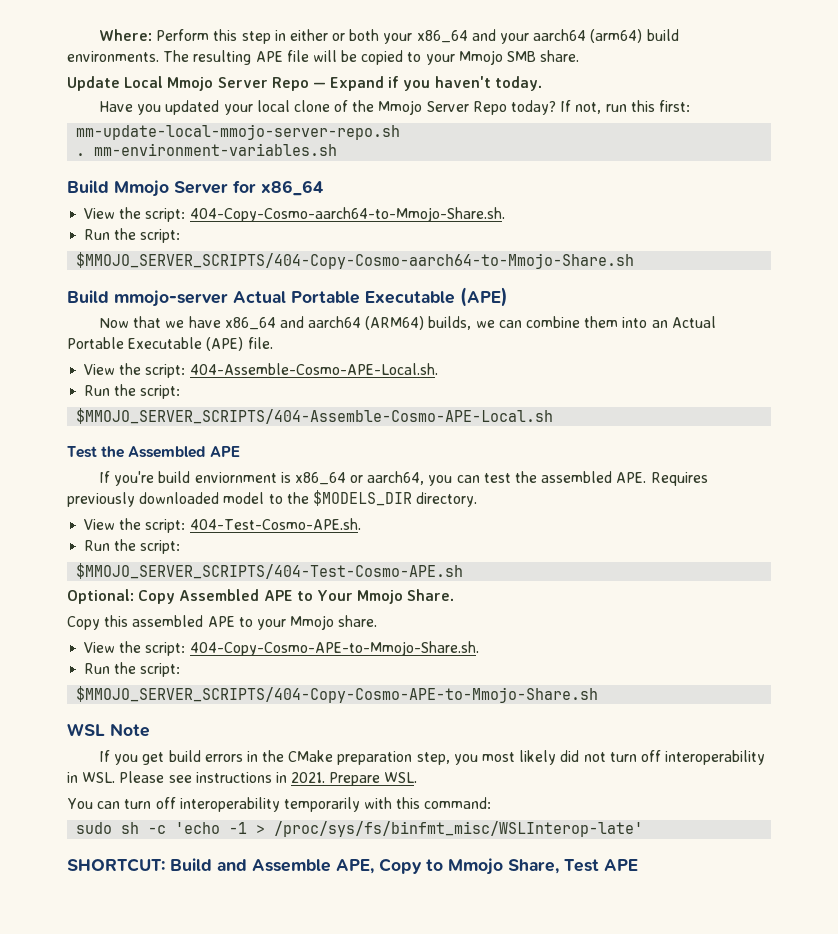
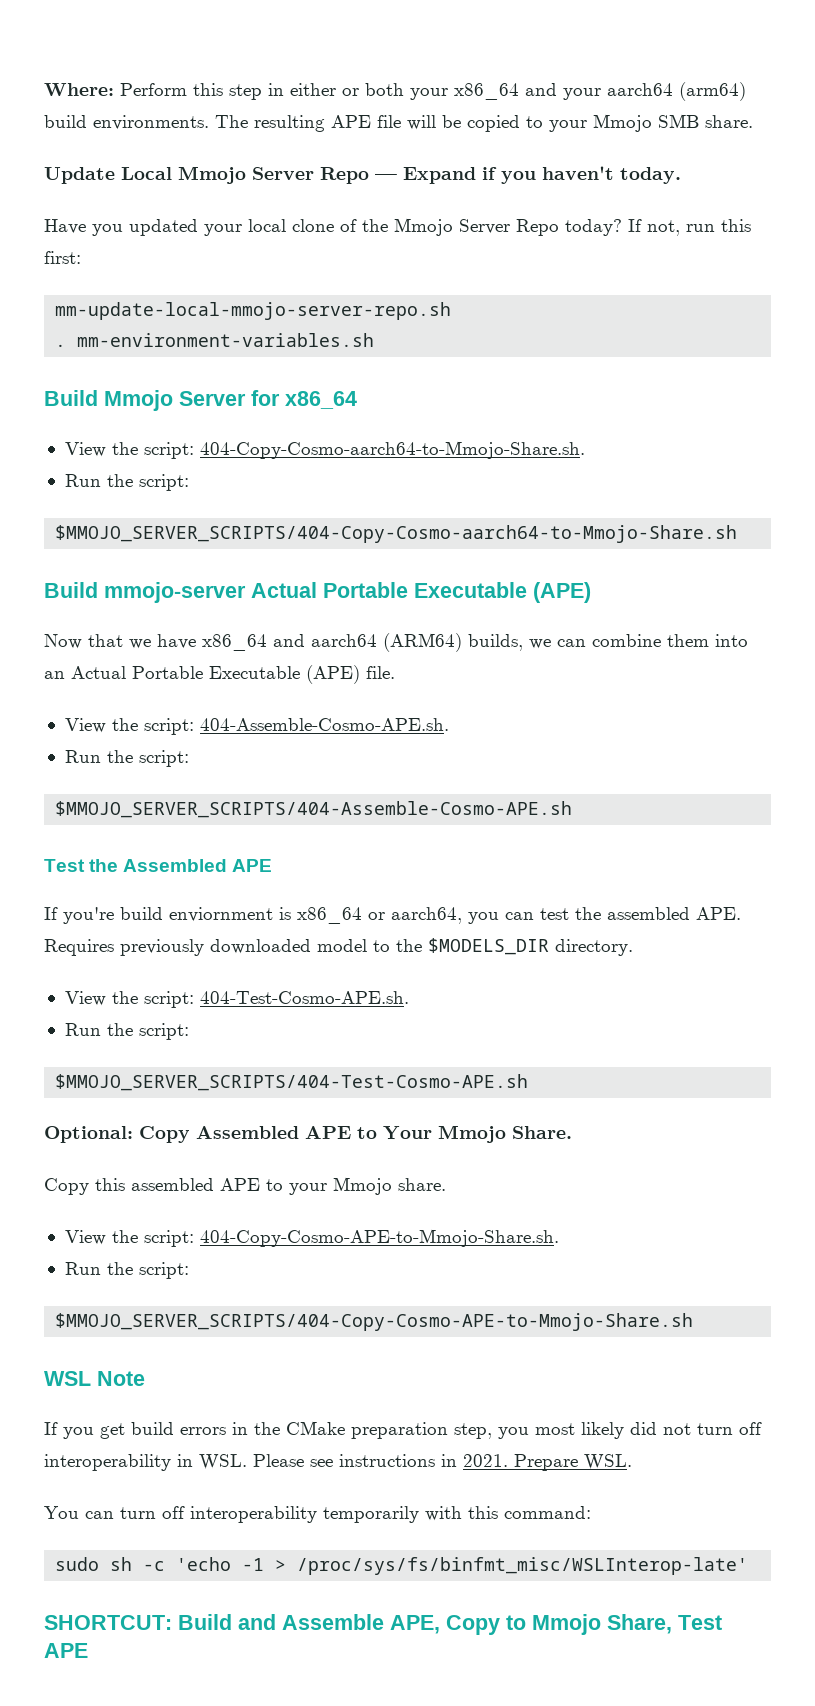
- View the script: 404-Assemble-Cosmo-APE-Local.sh.
+ View the script: 404-Assemble-Cosmo-APE.sh.
  Run the script:
- $MMOJO_SERVER_SCRIPTS/404-Assemble-Cosmo-APE-Local.sh
+ $MMOJO_SERVER_SCRIPTS/404-Assemble-Cosmo-APE.sh

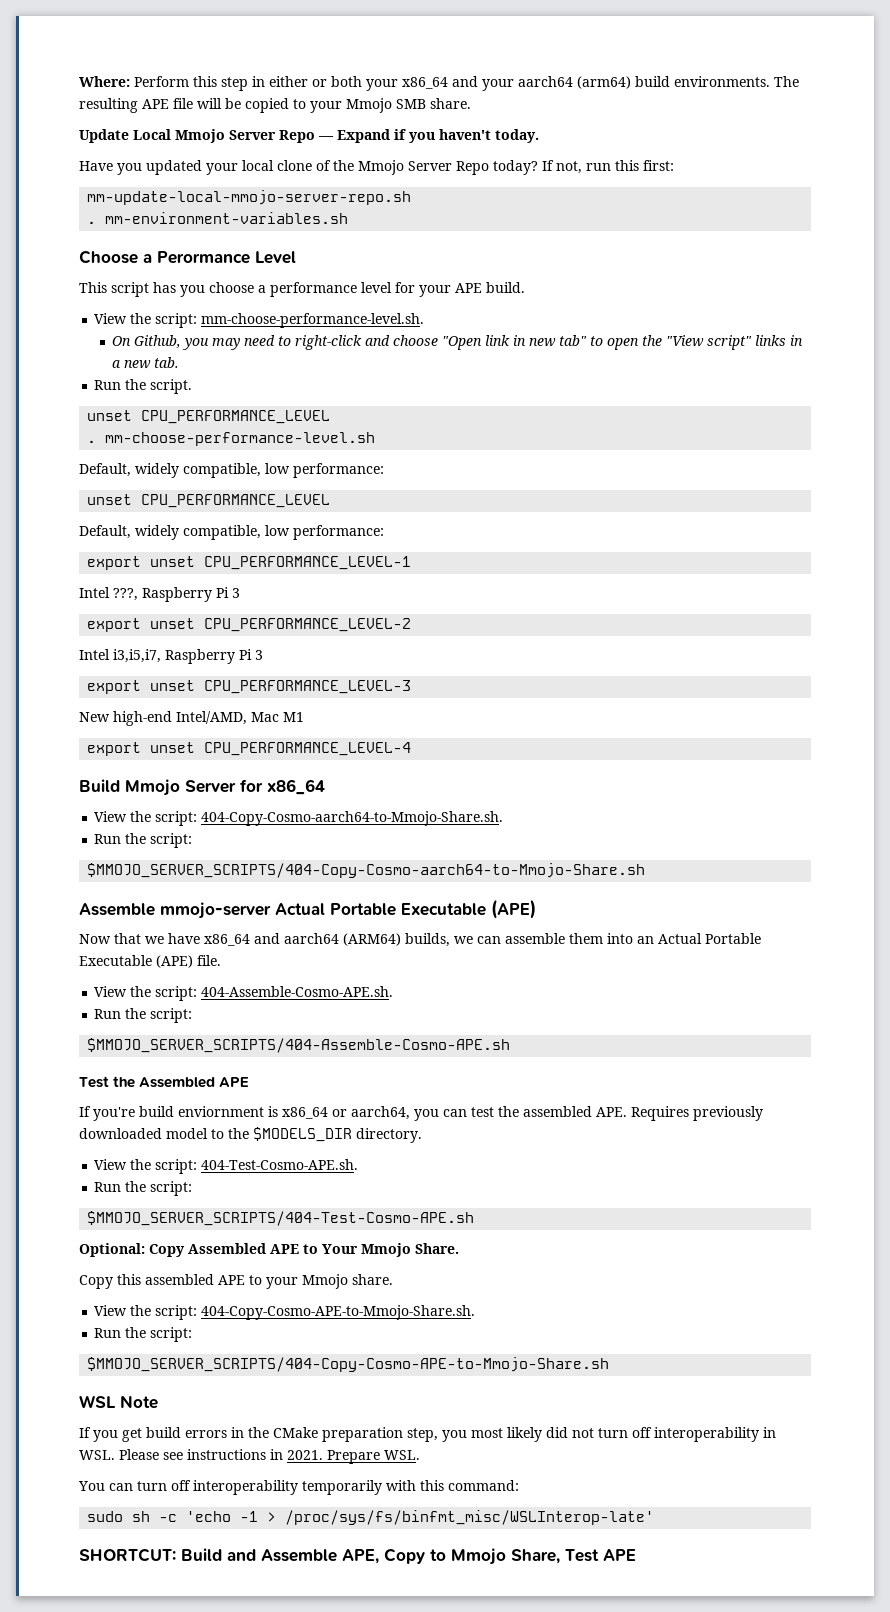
+ Choose a Perormance Level
+ This script has you choose a performance level for your APE build.
+ View the script: mm-choose-performance-level.sh.
+ On Github, you may need to right-click and choose "Open link in new tab" to open the "View script" links in a new tab.
+ Run the script.
+ unset CPU_PERFORMANCE_LEVEL
+ . mm-choose-performance-level.sh
+ Default, widely compatible, low performance:
+ unset CPU_PERFORMANCE_LEVEL
+ Default, widely compatible, low performance:
+ export unset CPU_PERFORMANCE_LEVEL-1
+ Intel ???, Raspberry Pi 3
+ export unset CPU_PERFORMANCE_LEVEL-2
+ Intel i3,i5,i7, Raspberry Pi 3
+ export unset CPU_PERFORMANCE_LEVEL-3
+ New high-end Intel/AMD, Mac M1
+ export unset CPU_PERFORMANCE_LEVEL-4
- Build mmojo-server Actual Portable Executable (APE)
+ Assemble mmojo-server Actual Portable Executable (APE)
- Now that we have x86_64 and aarch64 (ARM64) builds, we can combine them into an Actual Portable Executable (APE) file.
+ Now that we have x86_64 and aarch64 (ARM64) builds, we can assemble them into an Actual Portable Executable (APE) file.

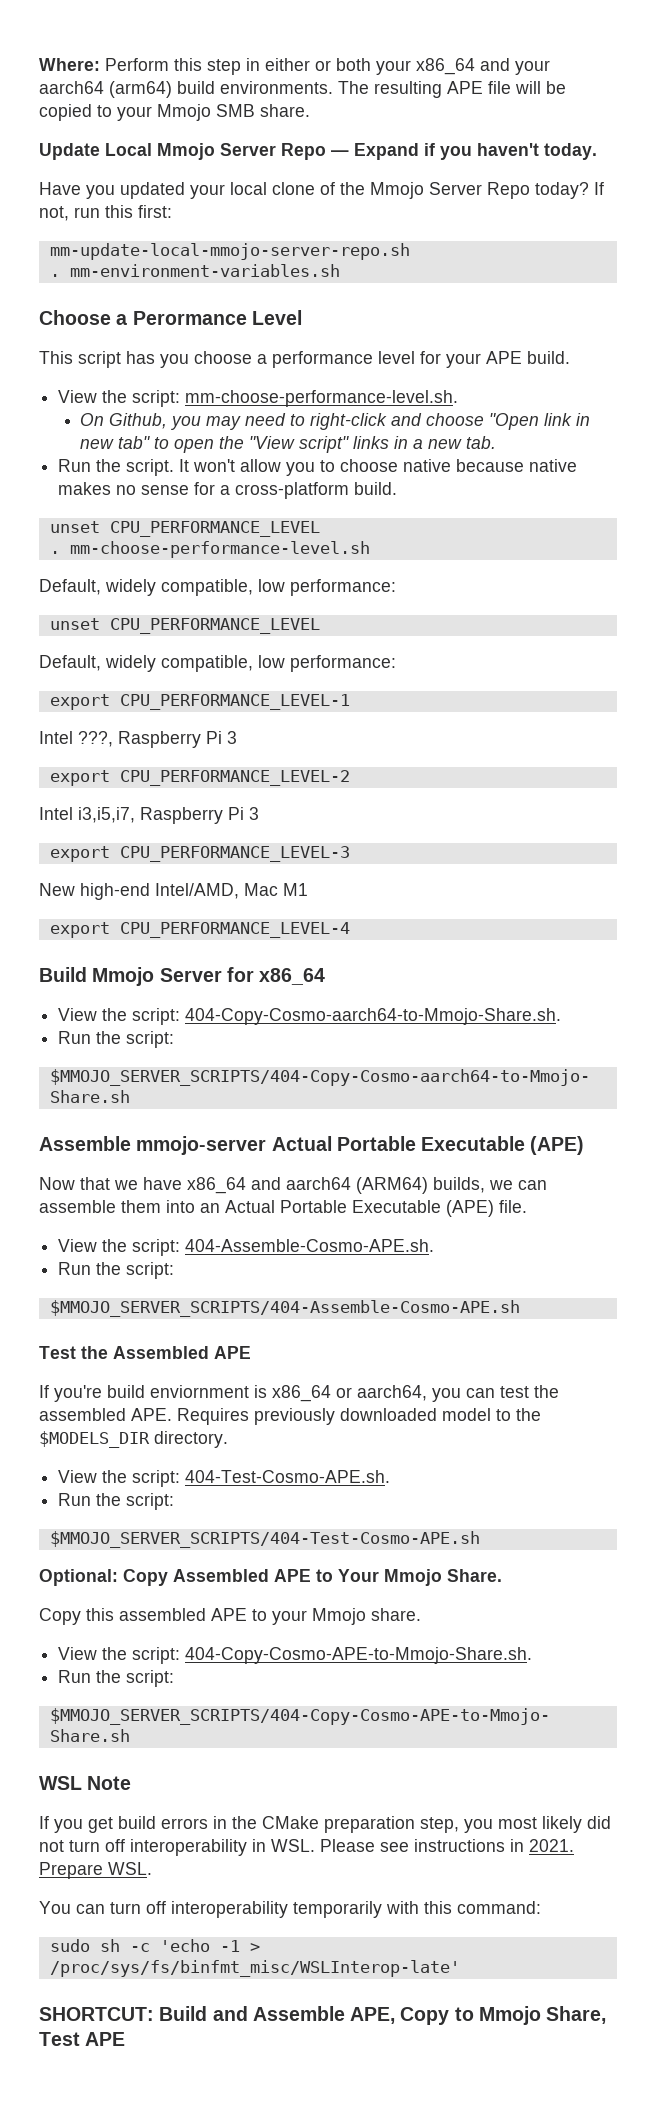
+ It won't allow you to choose native because native makes no sense for a cross-platform build.
- export unset CPU_PERFORMANCE_LEVEL-1
+ export CPU_PERFORMANCE_LEVEL-1
- export unset CPU_PERFORMANCE_LEVEL-2
+ export CPU_PERFORMANCE_LEVEL-2
- export unset CPU_PERFORMANCE_LEVEL-3
+ export CPU_PERFORMANCE_LEVEL-3
- export unset CPU_PERFORMANCE_LEVEL-4
+ export CPU_PERFORMANCE_LEVEL-4

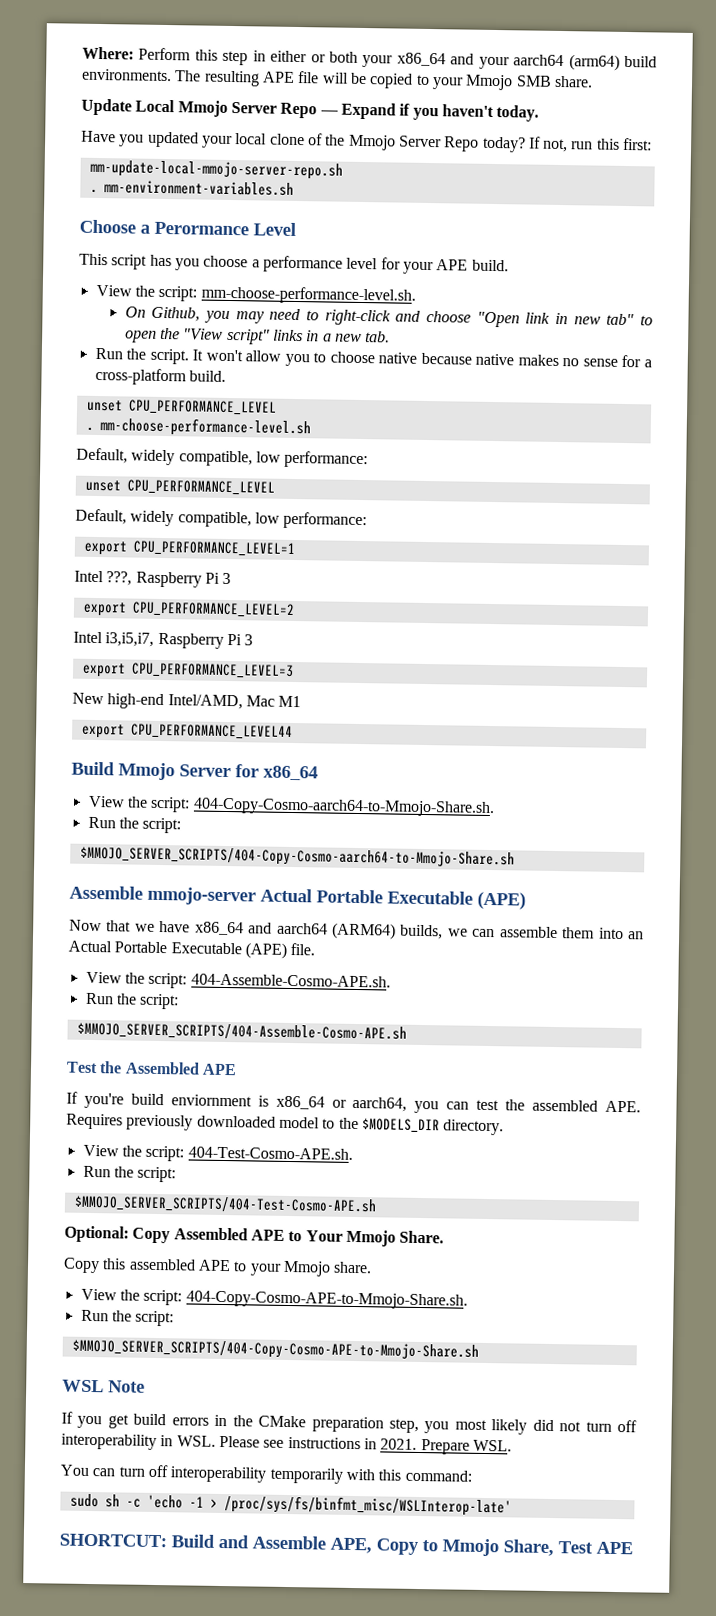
- export CPU_PERFORMANCE_LEVEL-1
+ export CPU_PERFORMANCE_LEVEL=1
- export CPU_PERFORMANCE_LEVEL-2
+ export CPU_PERFORMANCE_LEVEL=2
- export CPU_PERFORMANCE_LEVEL-3
+ export CPU_PERFORMANCE_LEVEL=3
- export CPU_PERFORMANCE_LEVEL-4
+ export CPU_PERFORMANCE_LEVEL44

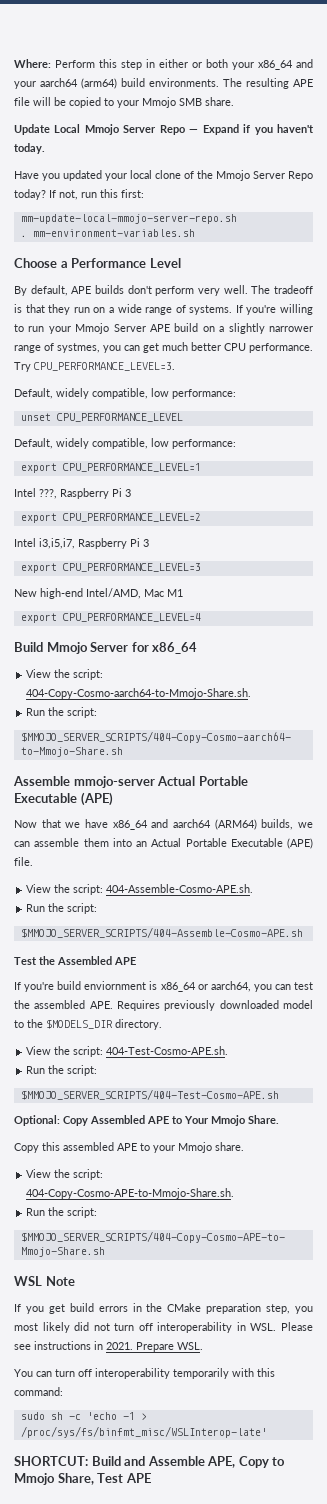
- Choose a Perormance Level
+ Choose a Performance Level
- This script has you choose a performance level for your APE build.
- View the script: mm-choose-performance-level.sh.
- On Github, you may need to right-click and choose "Open link in new tab" to open the "View script" links in a new tab.
- Run the script. It won't allow you to choose native because native makes no sense for a cross-platform build.
- unset CPU_PERFORMANCE_LEVEL
- . mm-choose-performance-level.sh
+ By default, APE builds don't perform very well. The tradeoff is that they run on a wide range of systems. If you're willing to run your Mmojo Server APE build on a slightly narrower range of systmes, you can get much better CPU performance. Try CPU_PERFORMANCE_LEVEL=3.
- export CPU_PERFORMANCE_LEVEL44
+ export CPU_PERFORMANCE_LEVEL=4

